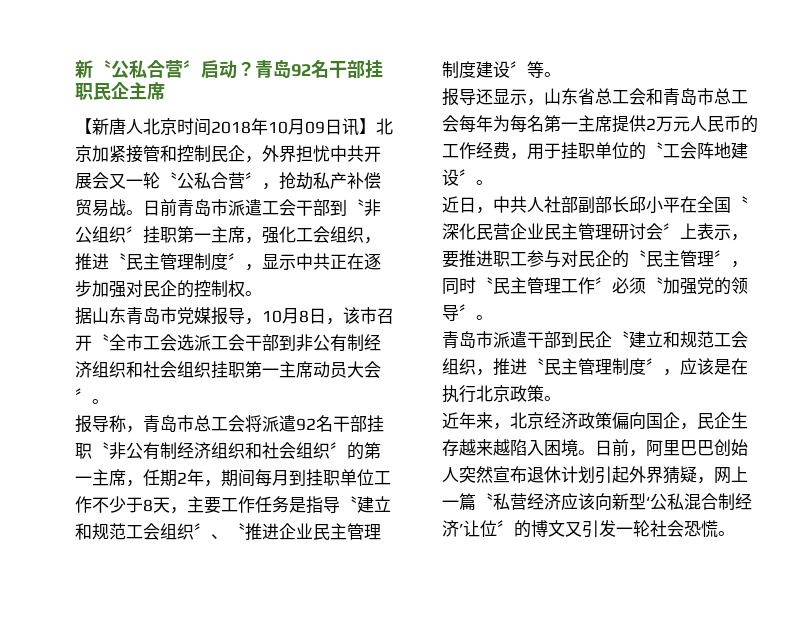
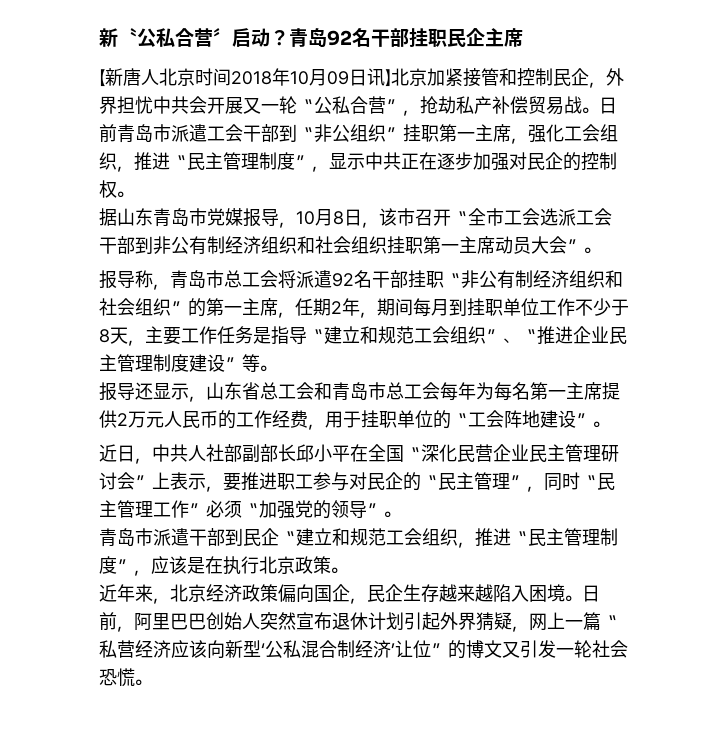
- 【新唐人北京时间2018年10月09日讯】北京加紧接管和控制民企，外界担忧中共开展会又一轮〝公私合营〞，抢劫私产补偿贸易战。
+ 【新唐人北京时间2018年10月09日讯】北京加紧接管和控制民企，外界担忧中共会开展又一轮〝公私合营〞，抢劫私产补偿贸易战。

